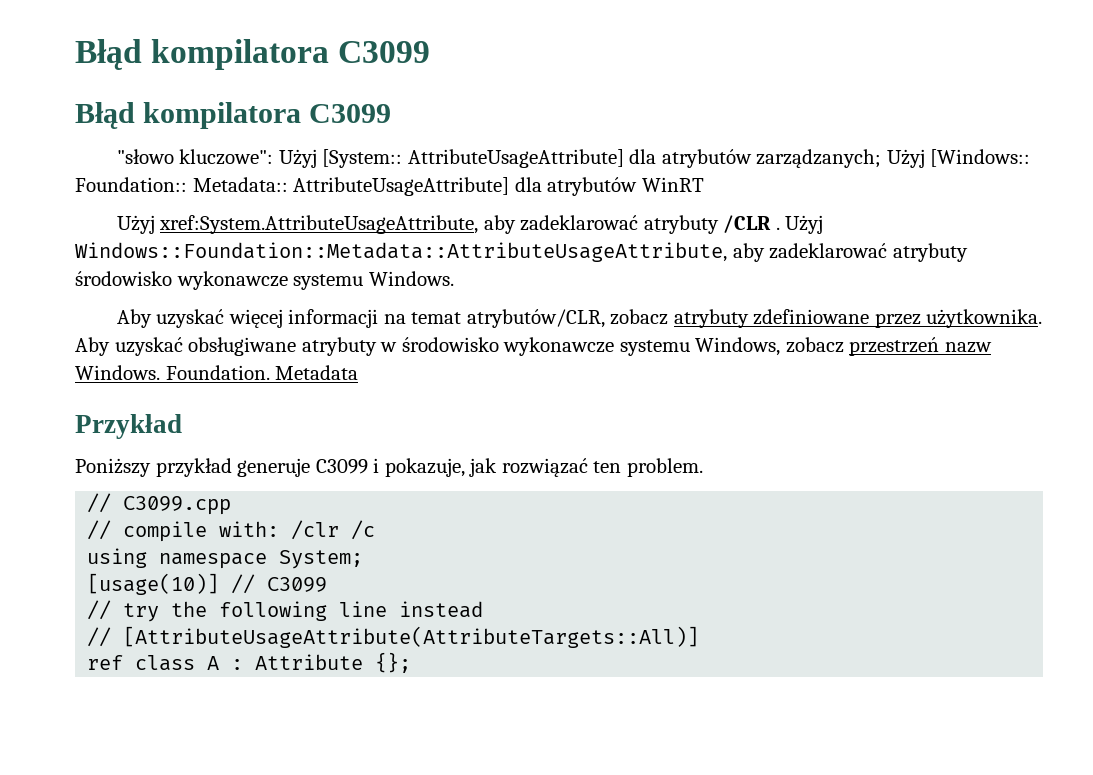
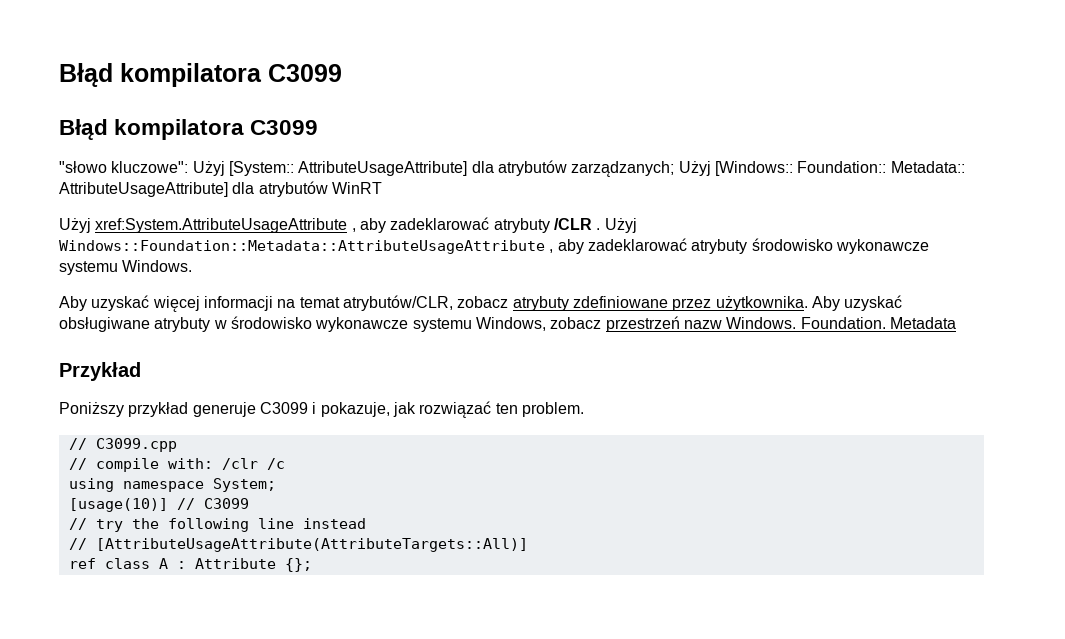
- Użyj xref:System.AttributeUsageAttribute, aby zadeklarować atrybuty /CLR .
+ Użyj xref:System.AttributeUsageAttribute , aby zadeklarować atrybuty /CLR .
- Użyj Windows::Foundation::Metadata::AttributeUsageAttribute, aby zadeklarować atrybuty środowisko wykonawcze systemu Windows.
+ Użyj Windows::Foundation::Metadata::AttributeUsageAttribute , aby zadeklarować atrybuty środowisko wykonawcze systemu Windows.

